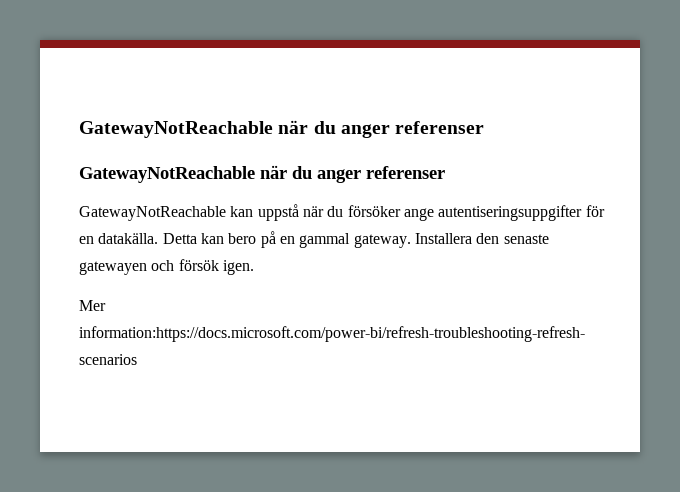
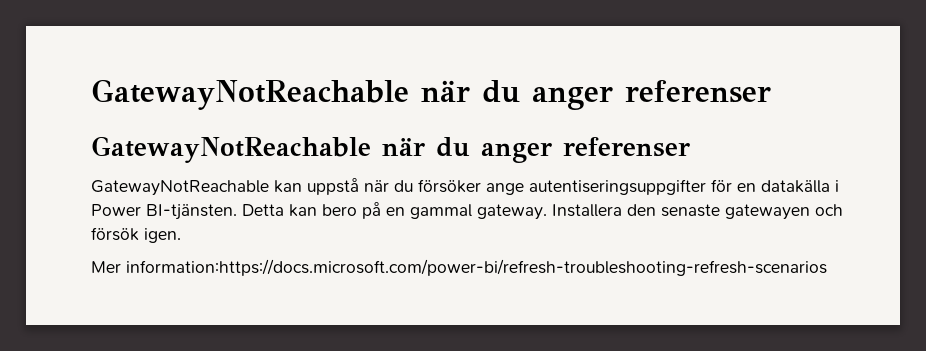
- GatewayNotReachable kan uppstå när du försöker ange autentiseringsuppgifter för en datakälla.
+ GatewayNotReachable kan uppstå när du försöker ange autentiseringsuppgifter för en datakälla i Power BI-tjänsten.

